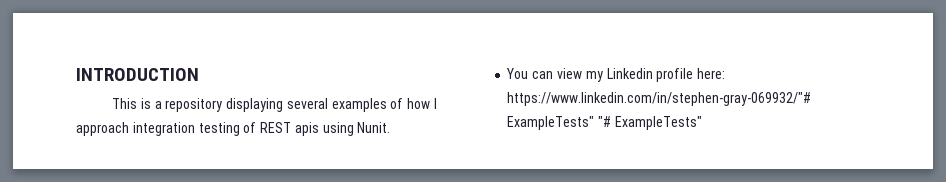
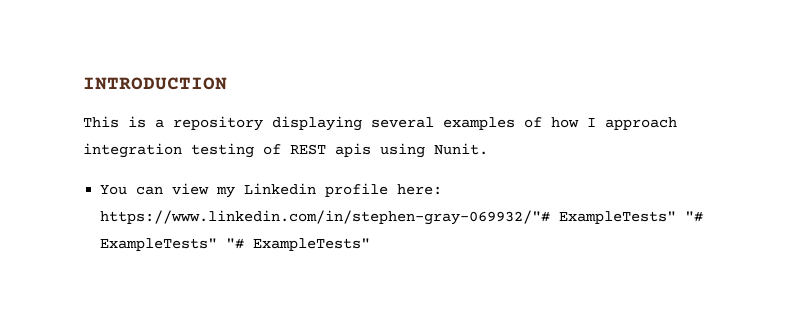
- You can view my Linkedin profile here: https://www.linkedin.com/in/stephen-gray-069932/"# ExampleTests" "# ExampleTests"
+ You can view my Linkedin profile here: https://www.linkedin.com/in/stephen-gray-069932/"# ExampleTests" "# ExampleTests" "# ExampleTests"

